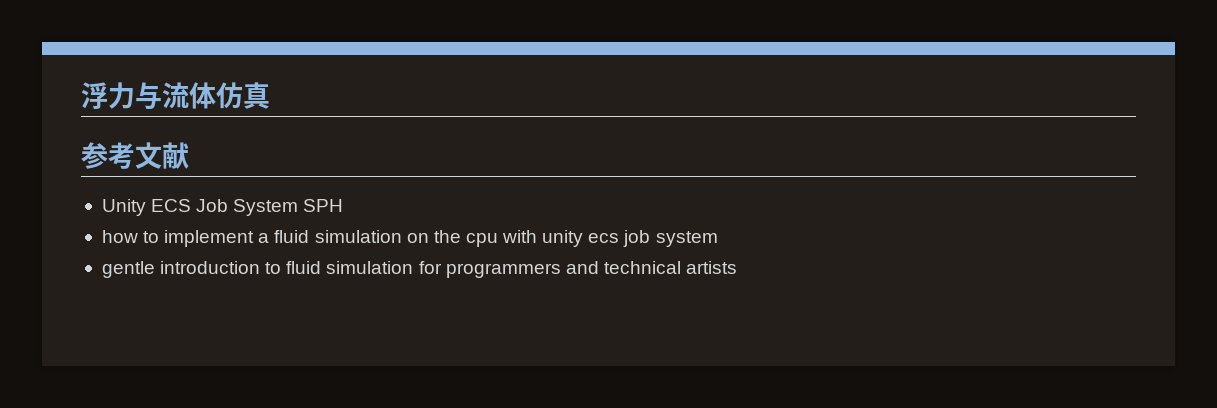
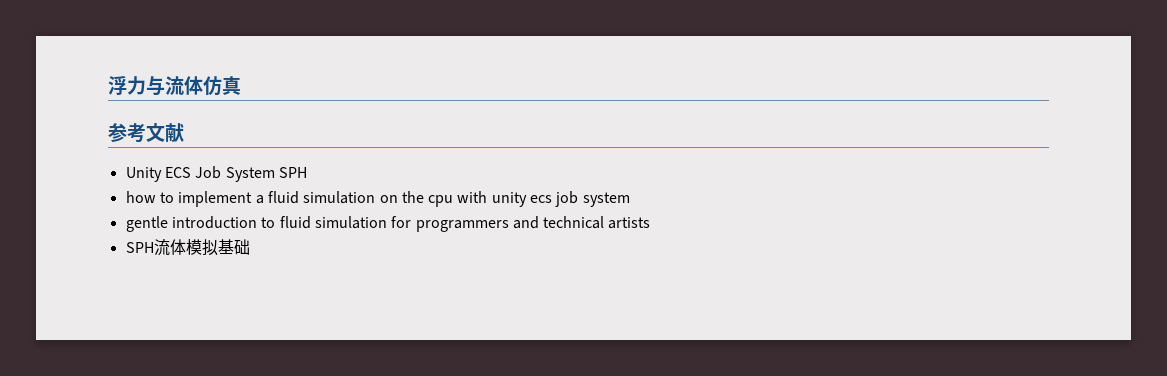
+ SPH流体模拟基础

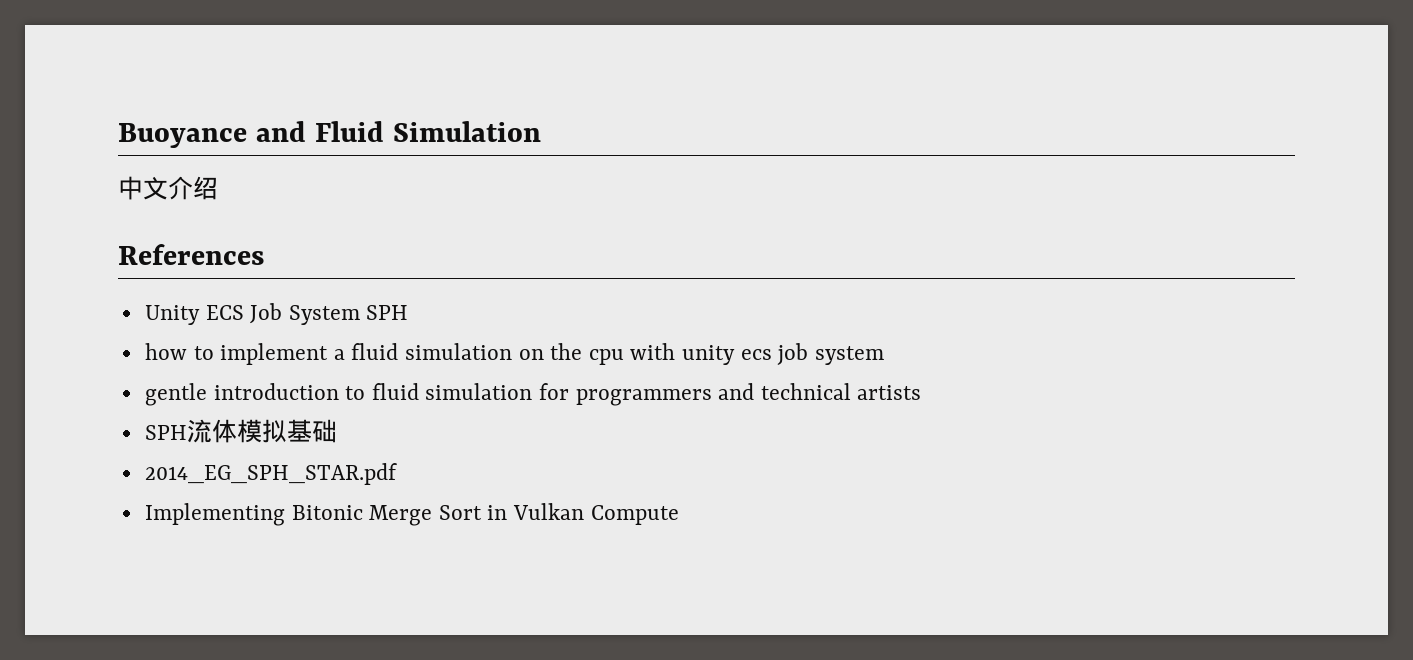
- 浮力与流体仿真
- 参考文献
+ Buoyance and Fluid Simulation
+ 中文介绍
+ References
+ 2014_EG_SPH_STAR.pdf
+ Implementing Bitonic Merge Sort in Vulkan Compute

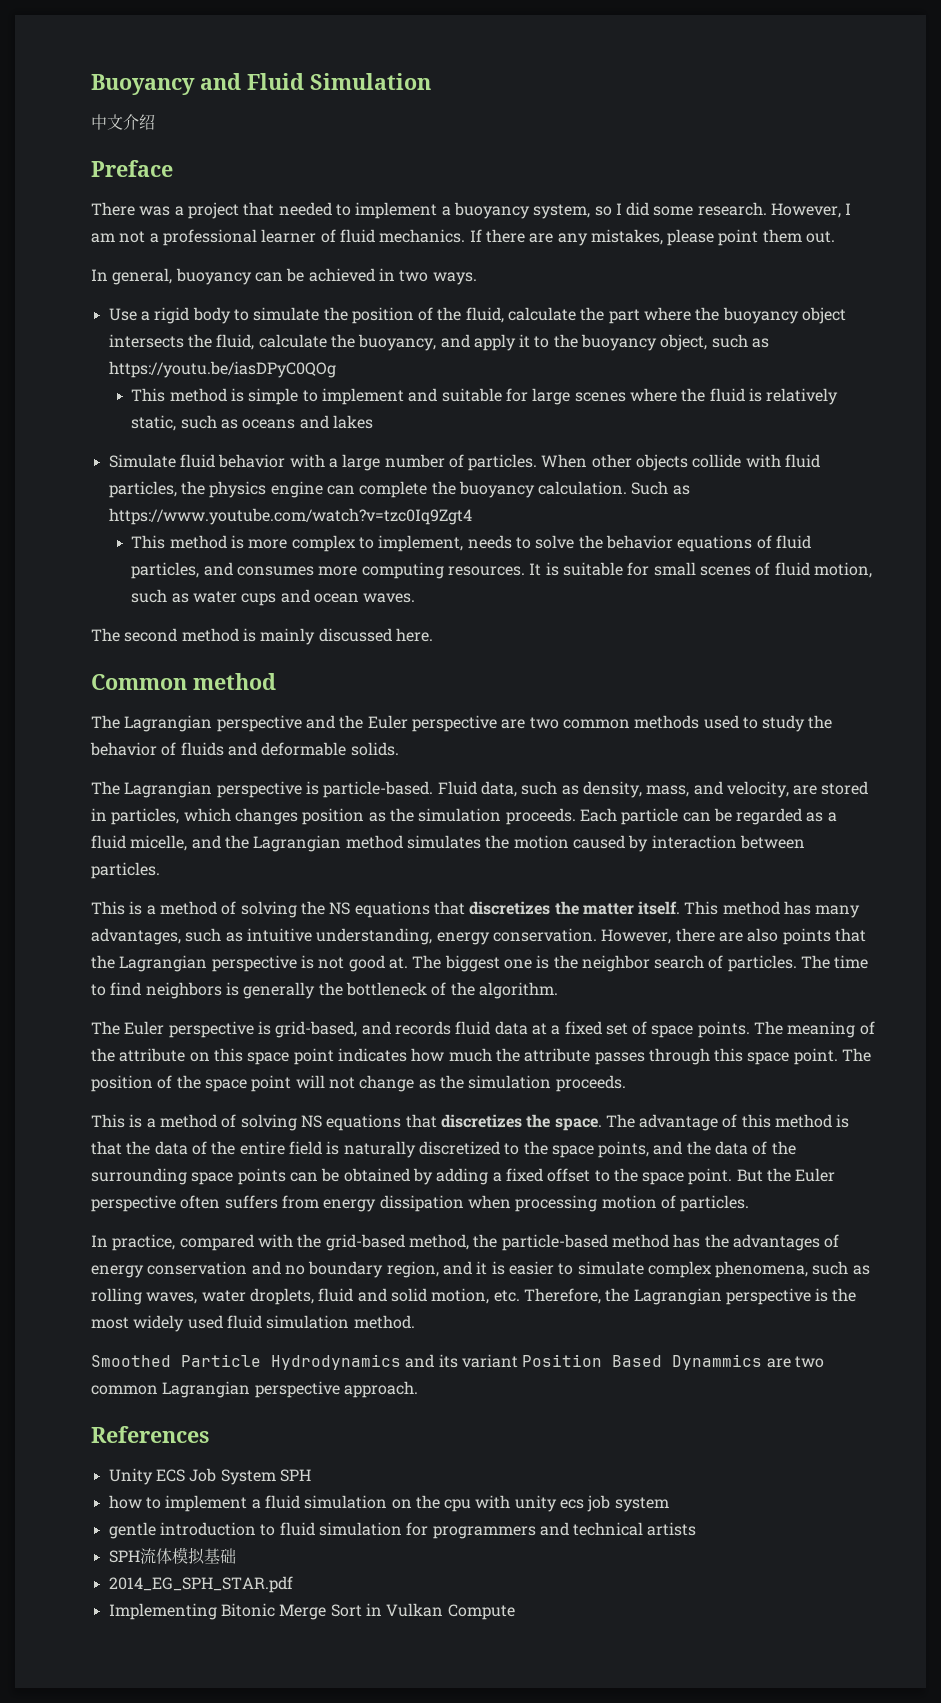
- Buoyance and Fluid Simulation
+ Buoyancy and Fluid Simulation
+ Preface
+ There was a project that needed to implement a buoyancy system, so I did some research. However, I am not a professional learner of fluid mechanics. If there are any mistakes, please point them out.
+ In general, buoyancy can be achieved in two ways.
+ Use a rigid body to simulate the position of the fluid, calculate the part where the buoyancy object intersects the fluid, calculate the buoyancy, and apply it to the buoyancy object, such as https://youtu.be/iasDPyC0QOg
+ This method is simple to implement and suitable for large scenes where the fluid is relatively static, such as oceans and lakes
+ Simulate fluid behavior with a large number of particles. When other objects collide with fluid particles, the physics engine can complete the buoyancy calculation. Such as https://www.youtube.com/watch?v=tzc0Iq9Zgt4
+ This method is more complex to implement, needs to solve the behavior equations of fluid particles, and consumes more computing resources. It is suitable for small scenes of fluid motion, such as water cups and ocean waves.
+ The second method is mainly discussed here.
+ Common method
+ The Lagrangian perspective and the Euler perspective are two common methods used to study the behavior of fluids and deformable solids.
+ The Lagrangian perspective is particle-based. Fluid data, such as density, mass, and velocity, are stored in particles, which changes position as the simulation proceeds. Each particle can be regarded as a fluid micelle, and the Lagrangian method simulates the motion caused by interaction between particles.
+ This is a method of solving the NS equations that discretizes the matter itself. This method has many advantages, such as intuitive understanding, energy conservation. However, there are also points that the Lagrangian perspective is not good at. The biggest one is the neighbor search of particles. The time to find neighbors is generally the bottleneck of the algorithm.
+ The Euler perspective is grid-based, and records fluid data at a fixed set of space points. The meaning of the attribute on this space point indicates how much the attribute passes through this space point. The position of the space point will not change as the simulation proceeds.
+ This is a method of solving NS equations that discretizes the space. The advantage of this method is that the data of the entire field is naturally discretized to the space points, and the data of the surrounding space points can be obtained by adding a fixed offset to the space point. But the Euler perspective often suffers from energy dissipation when processing motion of particles.
+ In practice, compared with the grid-based method, the particle-based method has the advantages of energy conservation and no boundary region, and it is easier to simulate complex phenomena, such as rolling waves, water droplets, fluid and solid motion, etc. Therefore, the Lagrangian perspective is the most widely used fluid simulation method.
+ Smoothed Particle Hydrodynamics and its variant Position Based Dynammics are two common Lagrangian perspective approach.

